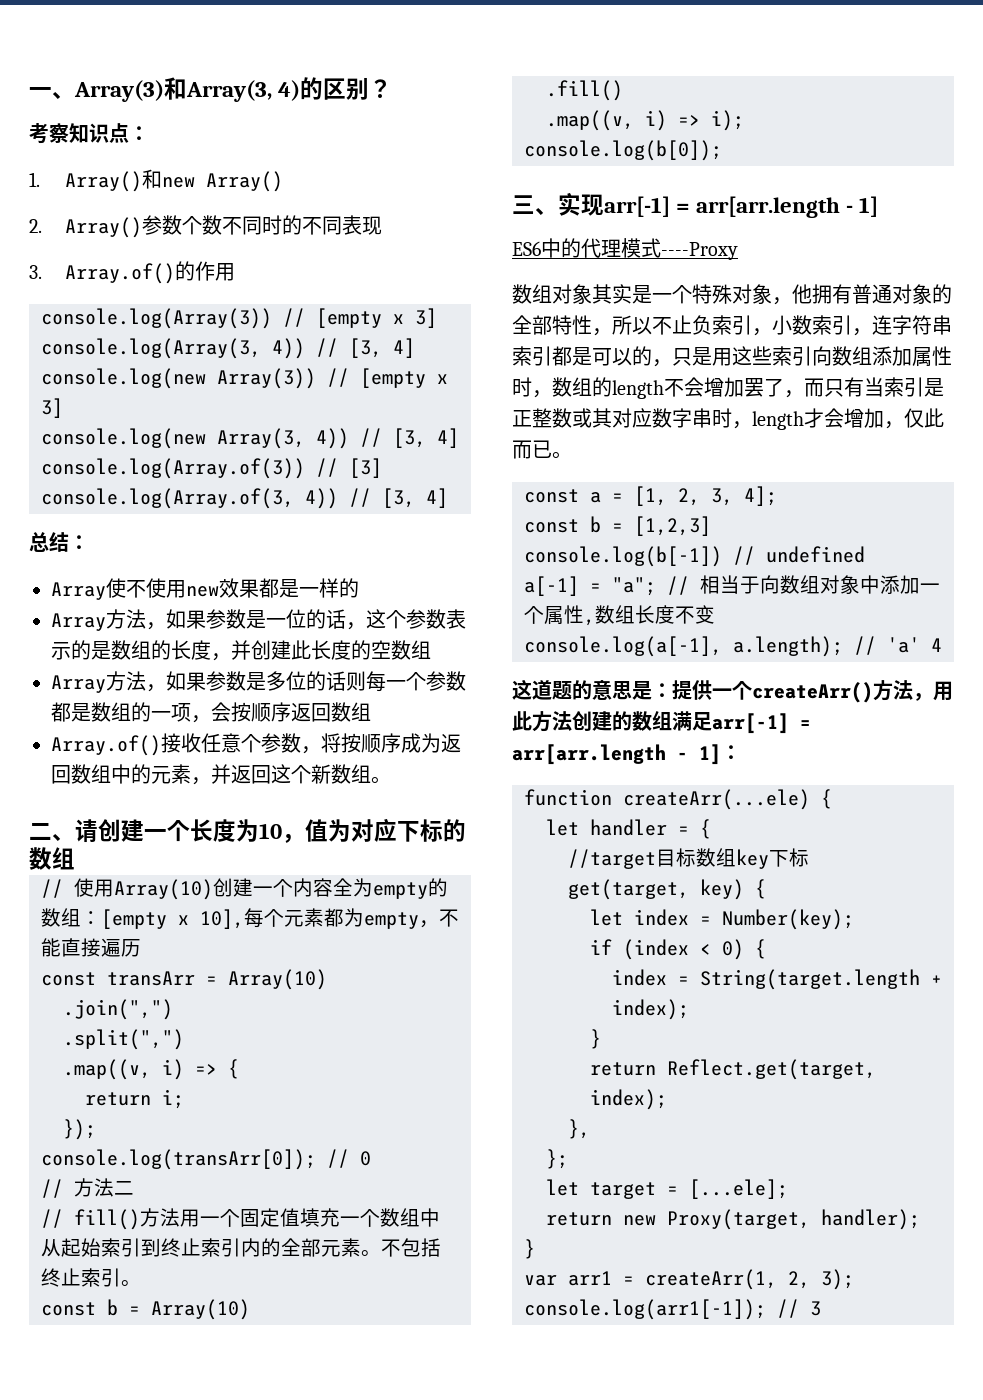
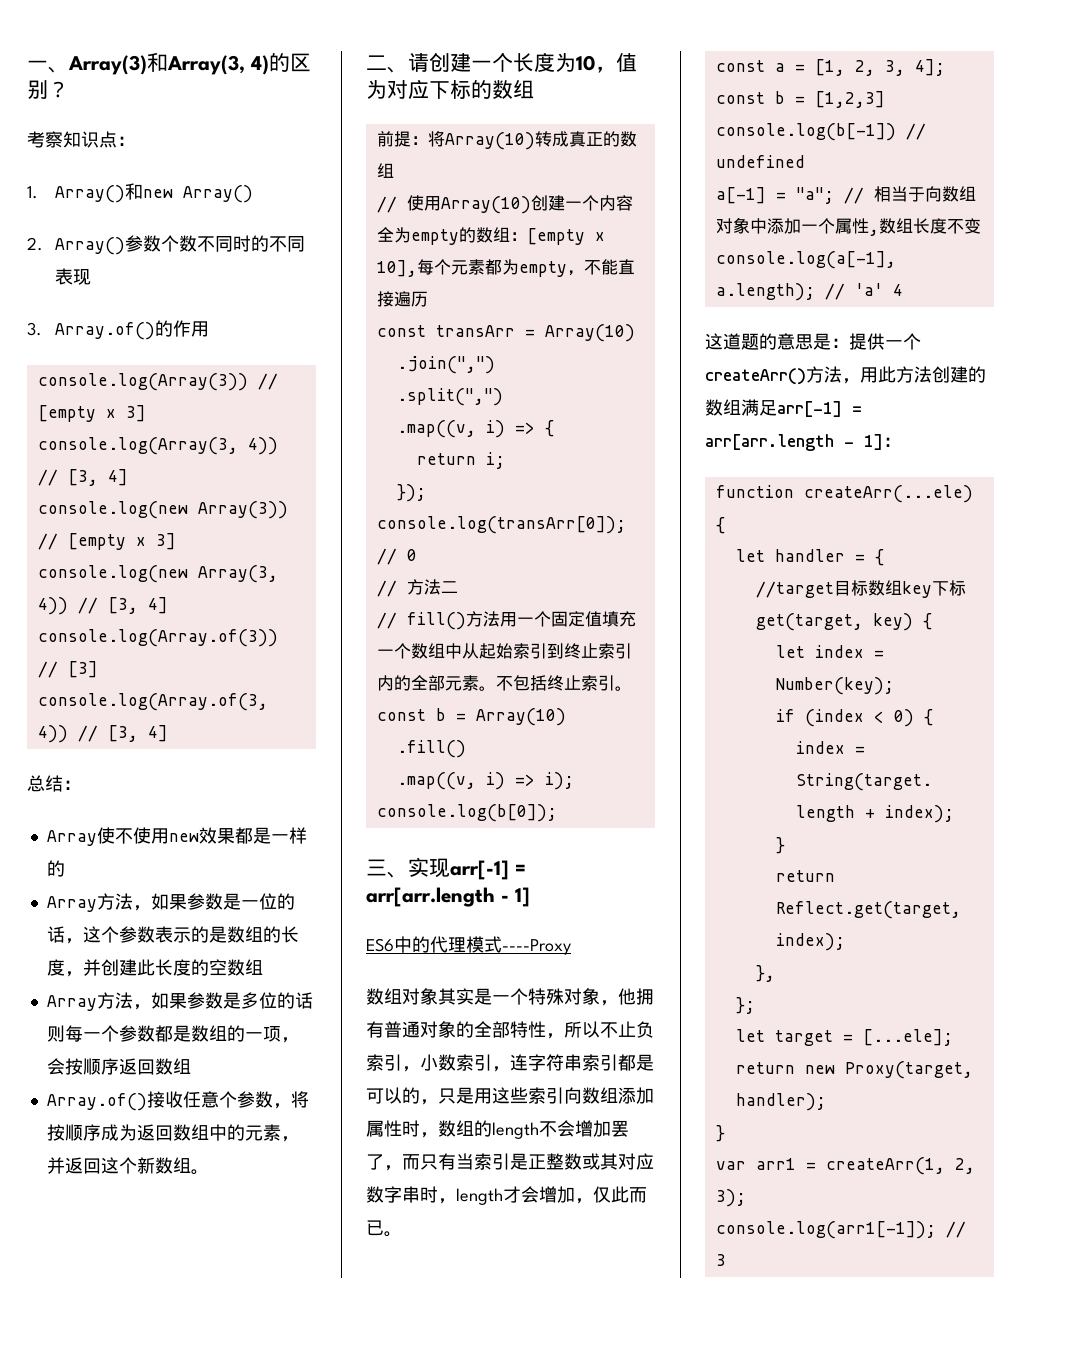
+ 前提：将Array(10)转成真正的数组

